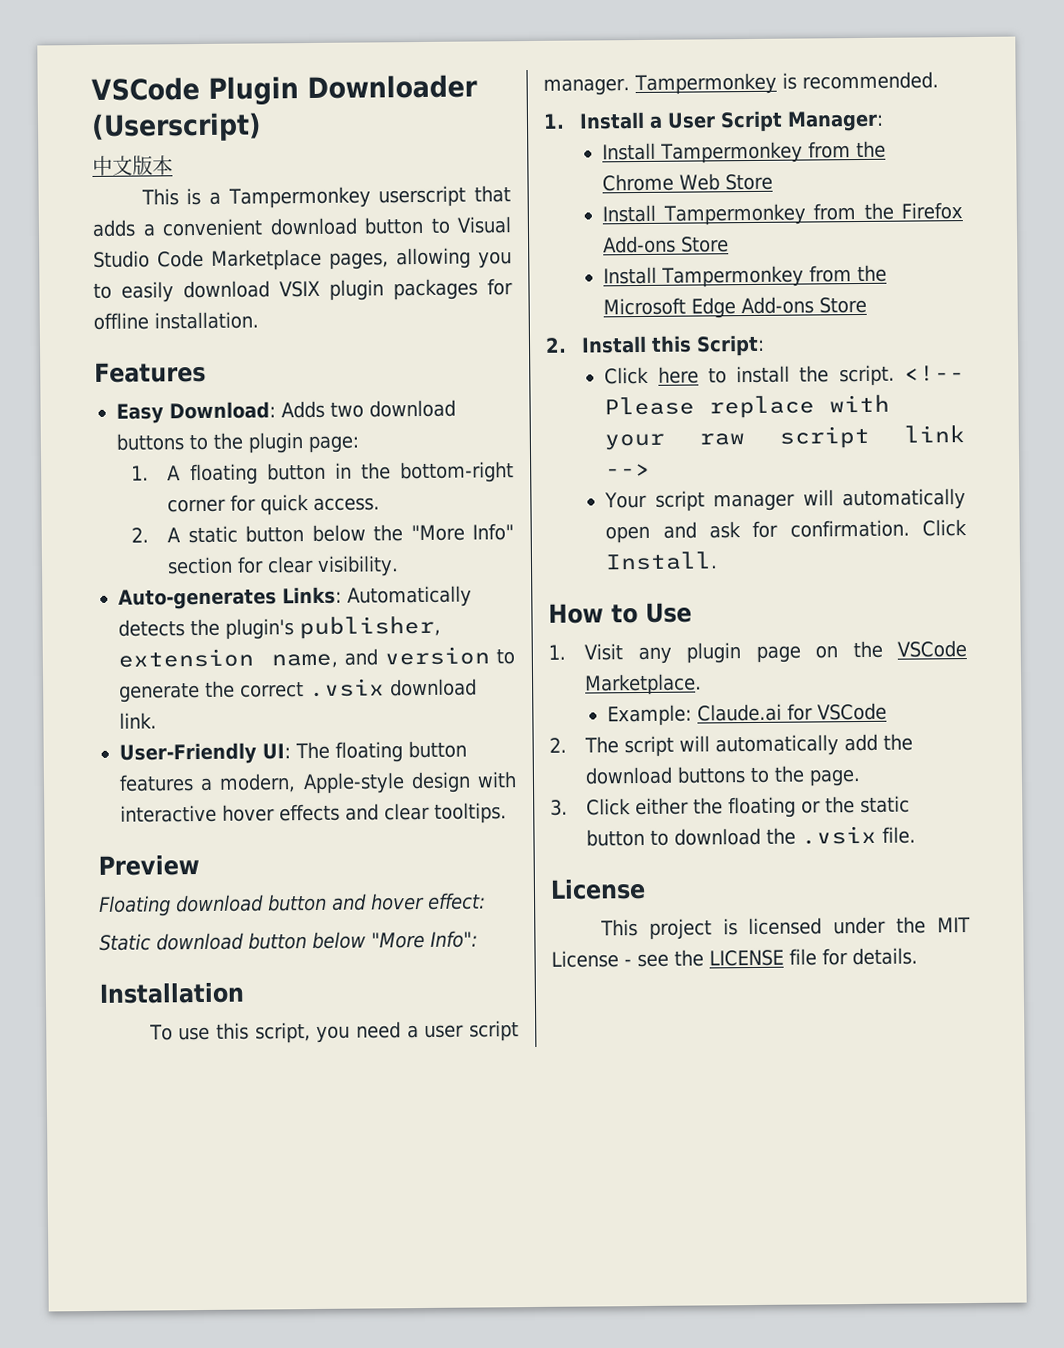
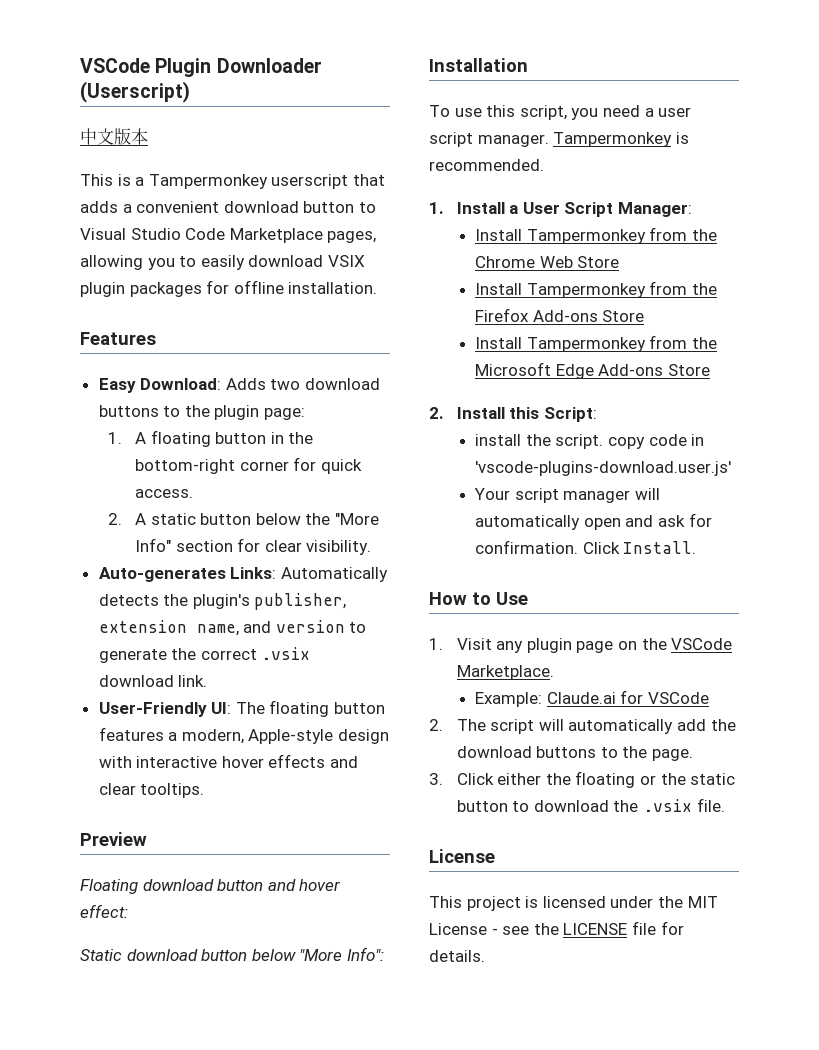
- Click here to install the script. <!-- Please replace with your raw script link -->
+ install the script. copy code in 'vscode-plugins-download.user.js'

